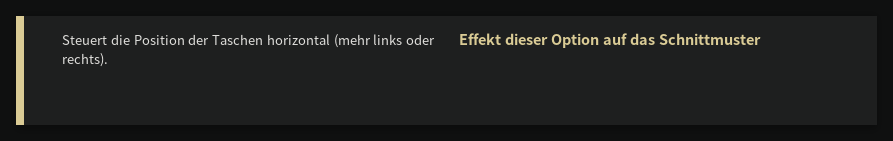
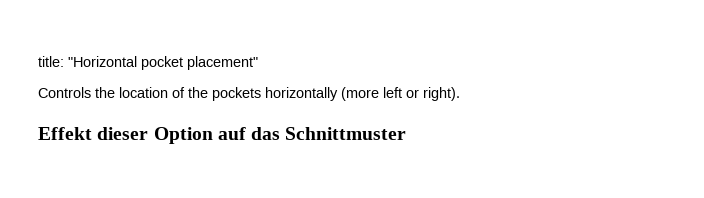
- Steuert die Position der Taschen horizontal (mehr links oder rechts).
+ title: "Horizontal pocket placement"
+ Controls the location of the pockets horizontally (more left or right).

